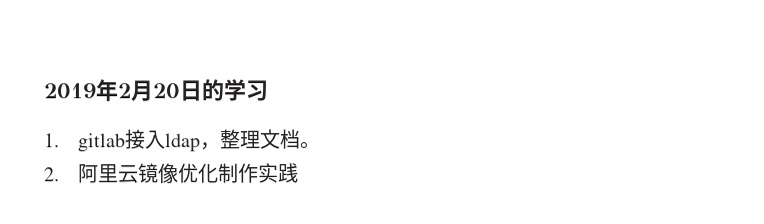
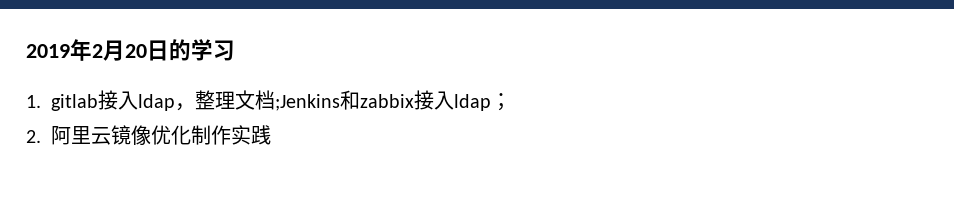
- 1. gitlab接入ldap，整理文档。
+ 1. gitlab接入ldap，整理文档;Jenkins和zabbix接入ldap；

